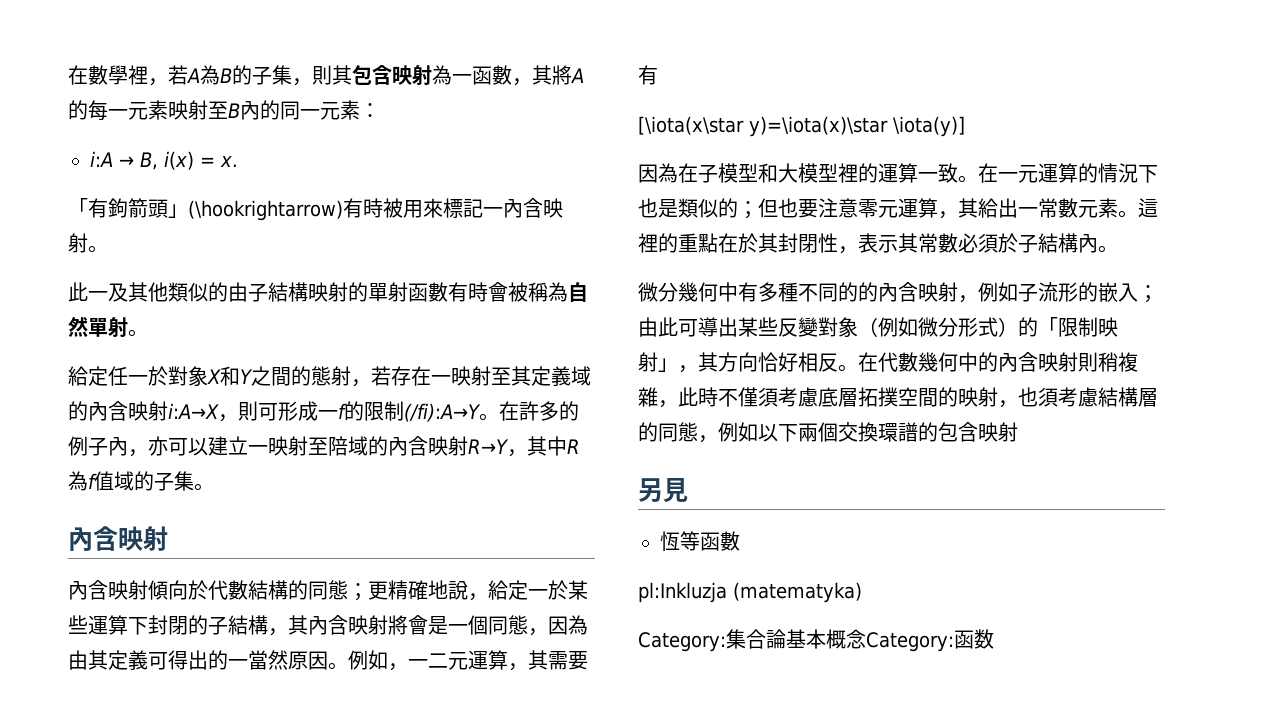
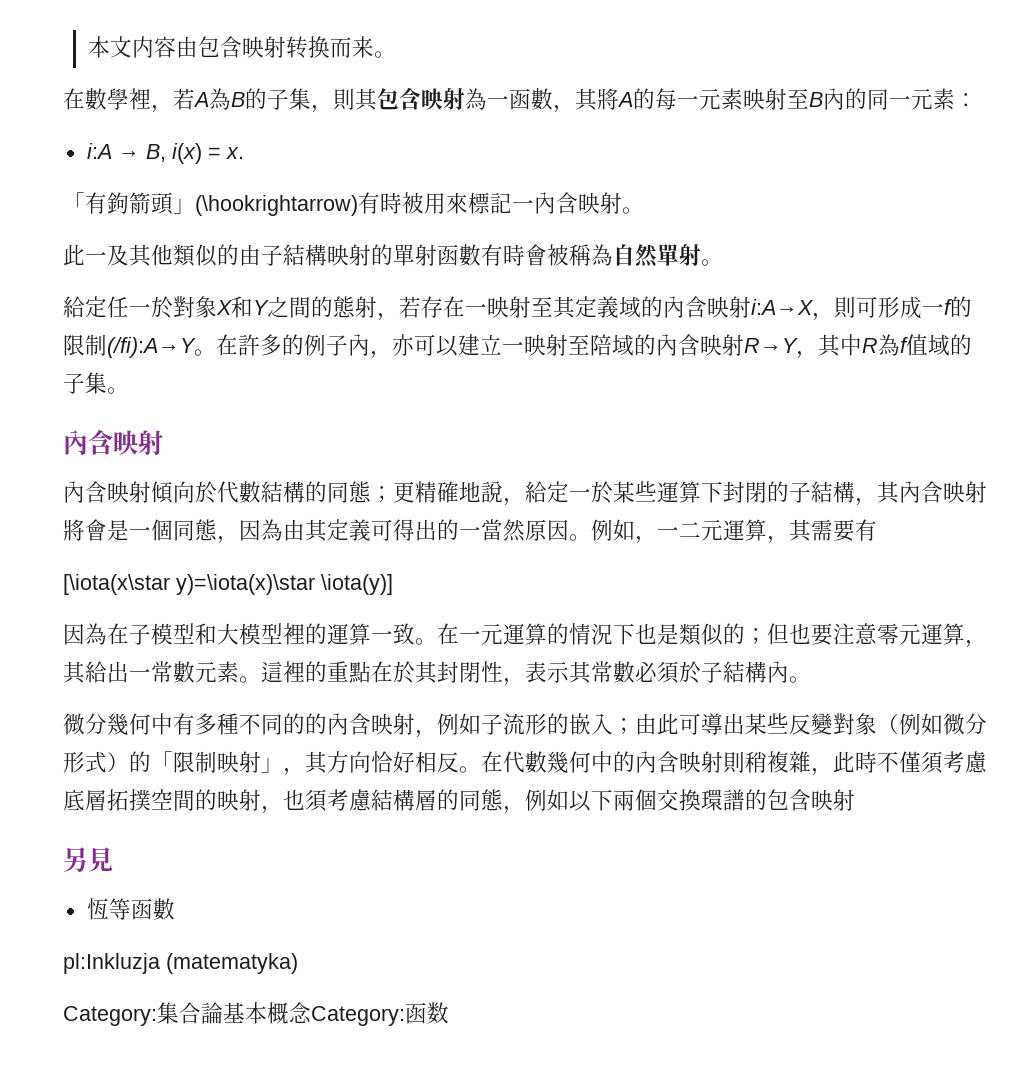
+ 本文内容由包含映射转换而来。

